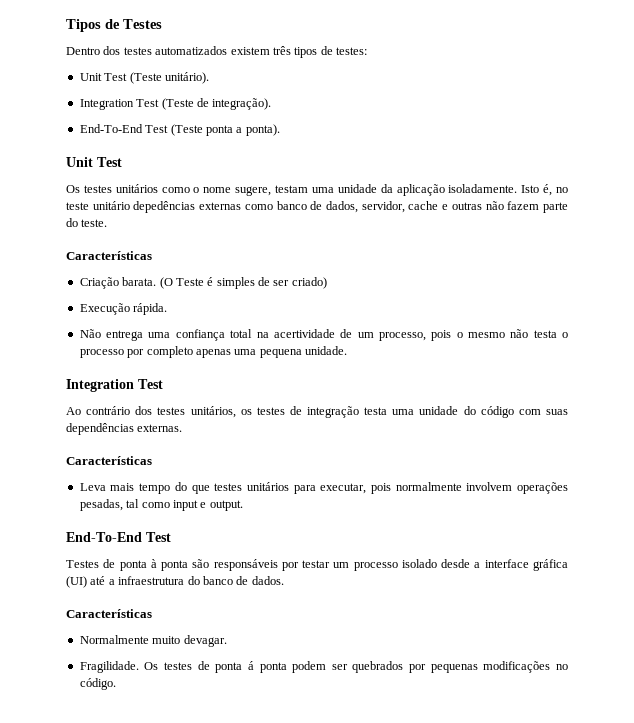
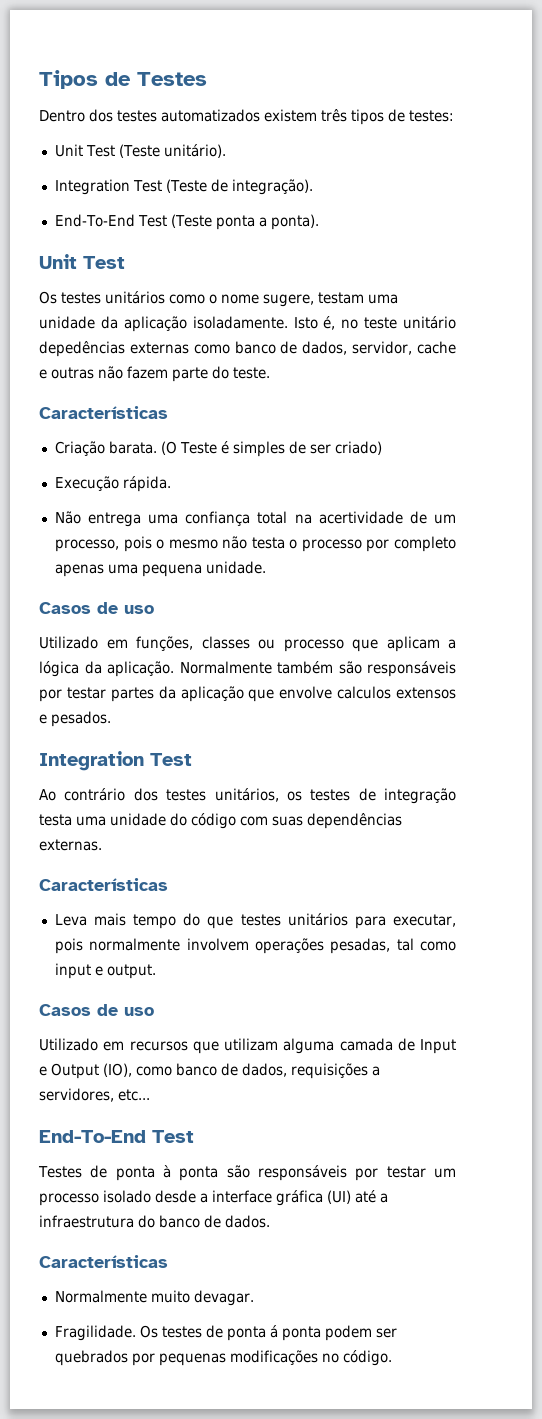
  Não entrega uma confiança total na acertividade de um processo, pois o mesmo não testa o processo por completo apenas uma pequena unidade.
+ Casos de uso
+ Utilizado em funções, classes ou processo que aplicam a lógica da aplicação. Normalmente também são responsáveis por testar partes da aplicação que envolve calculos extensos e pesados.
  Leva mais tempo do que testes unitários para executar, pois normalmente involvem operações pesadas, tal como input e output.
+ Casos de uso
+ Utilizado em recursos que utilizam alguma camada de Input e Output (IO), como banco de dados, requisições a servidores, etc...

